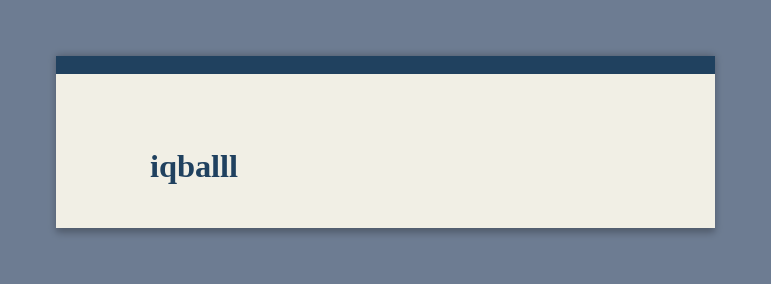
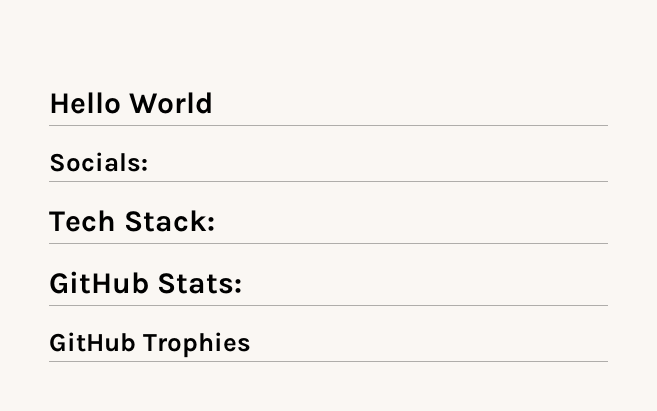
- iqballl
+ Hello World
+ Socials:
+ Tech Stack:
+ GitHub Stats:
+ GitHub Trophies

